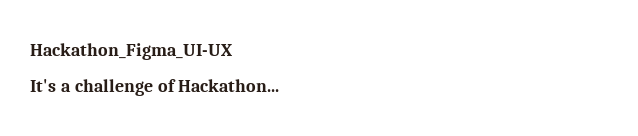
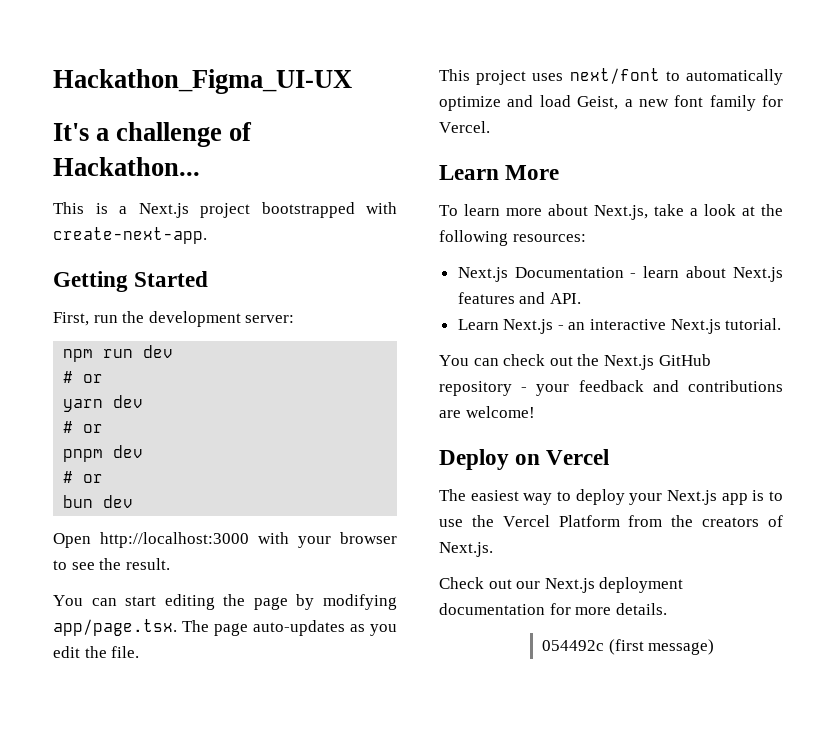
+ This is a Next.js project bootstrapped with create-next-app.
+ Getting Started
+ First, run the development server:
+ npm run dev
+ # or
+ yarn dev
+ # or
+ pnpm dev
+ # or
+ bun dev
+ Open http://localhost:3000 with your browser to see the result.
+ You can start editing the page by modifying app/page.tsx. The page auto-updates as you edit the file.
+ This project uses next/font to automatically optimize and load Geist, a new font family for Vercel.
+ Learn More
+ To learn more about Next.js, take a look at the following resources:
+ Next.js Documentation - learn about Next.js features and API.
+ Learn Next.js - an interactive Next.js tutorial.
+ You can check out the Next.js GitHub repository - your feedback and contributions are welcome!
+ Deploy on Vercel
+ The easiest way to deploy your Next.js app is to use the Vercel Platform from the creators of Next.js.
+ Check out our Next.js deployment documentation for more details.
+ 054492c (first message)

